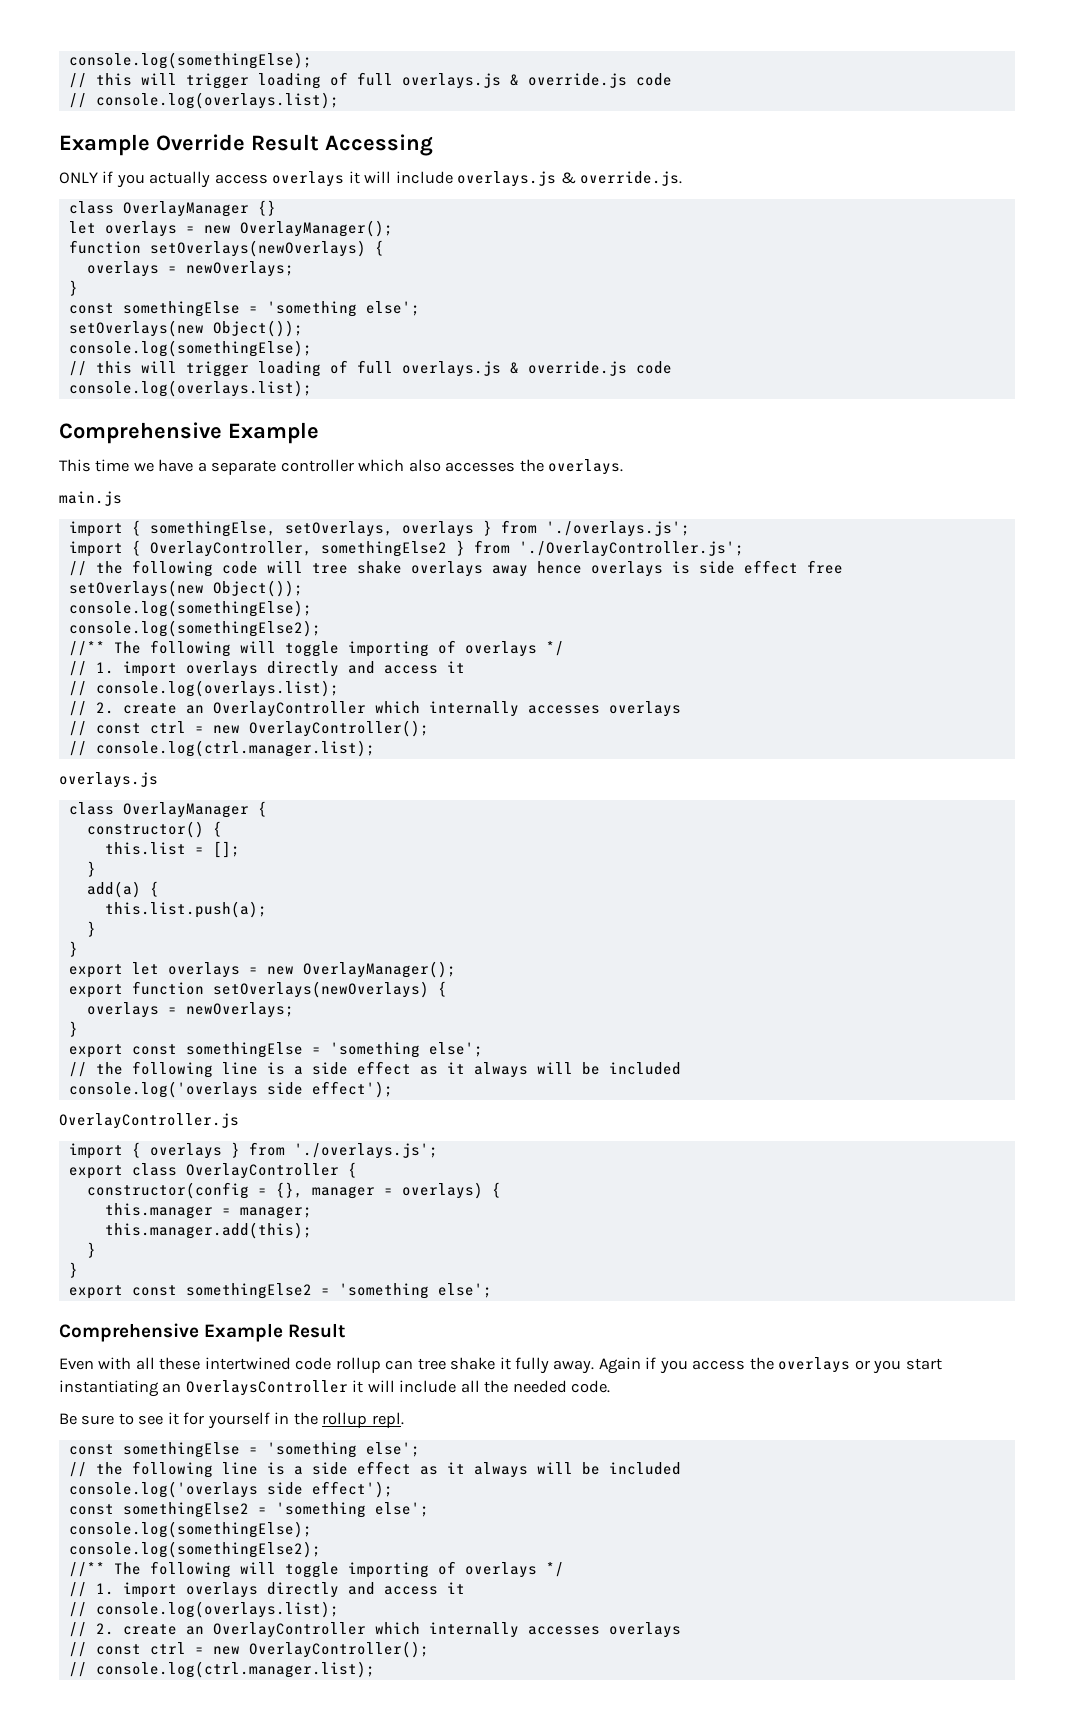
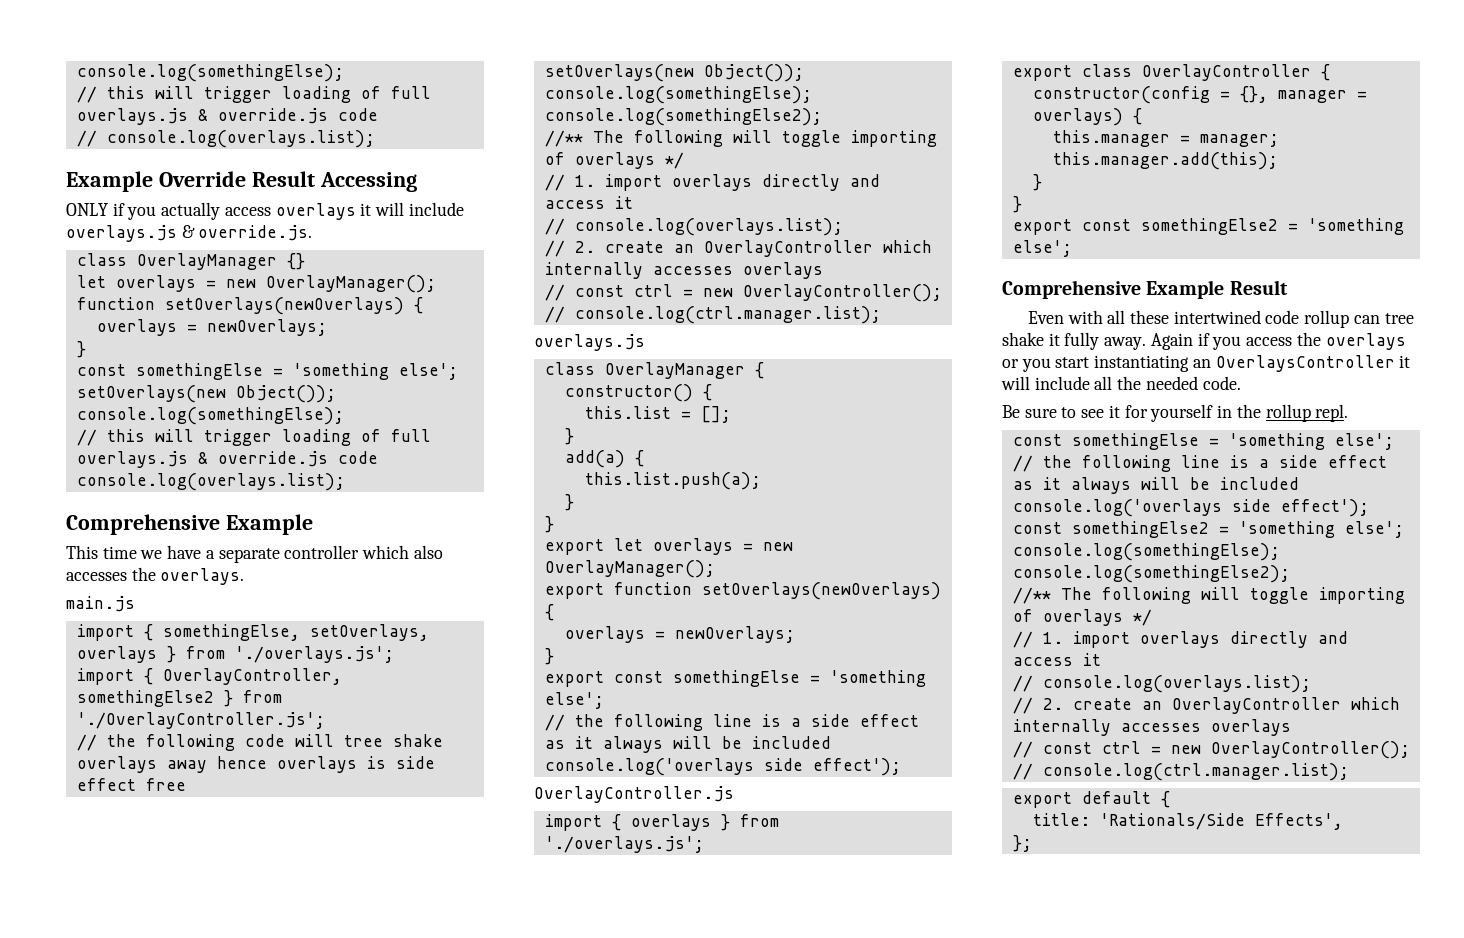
+ export default {
+ title: 'Rationals/Side Effects',
+ };

